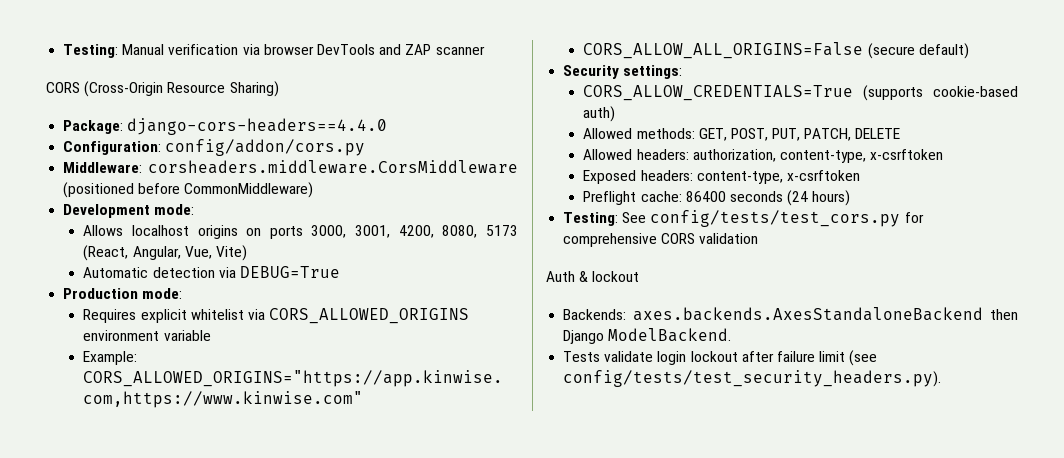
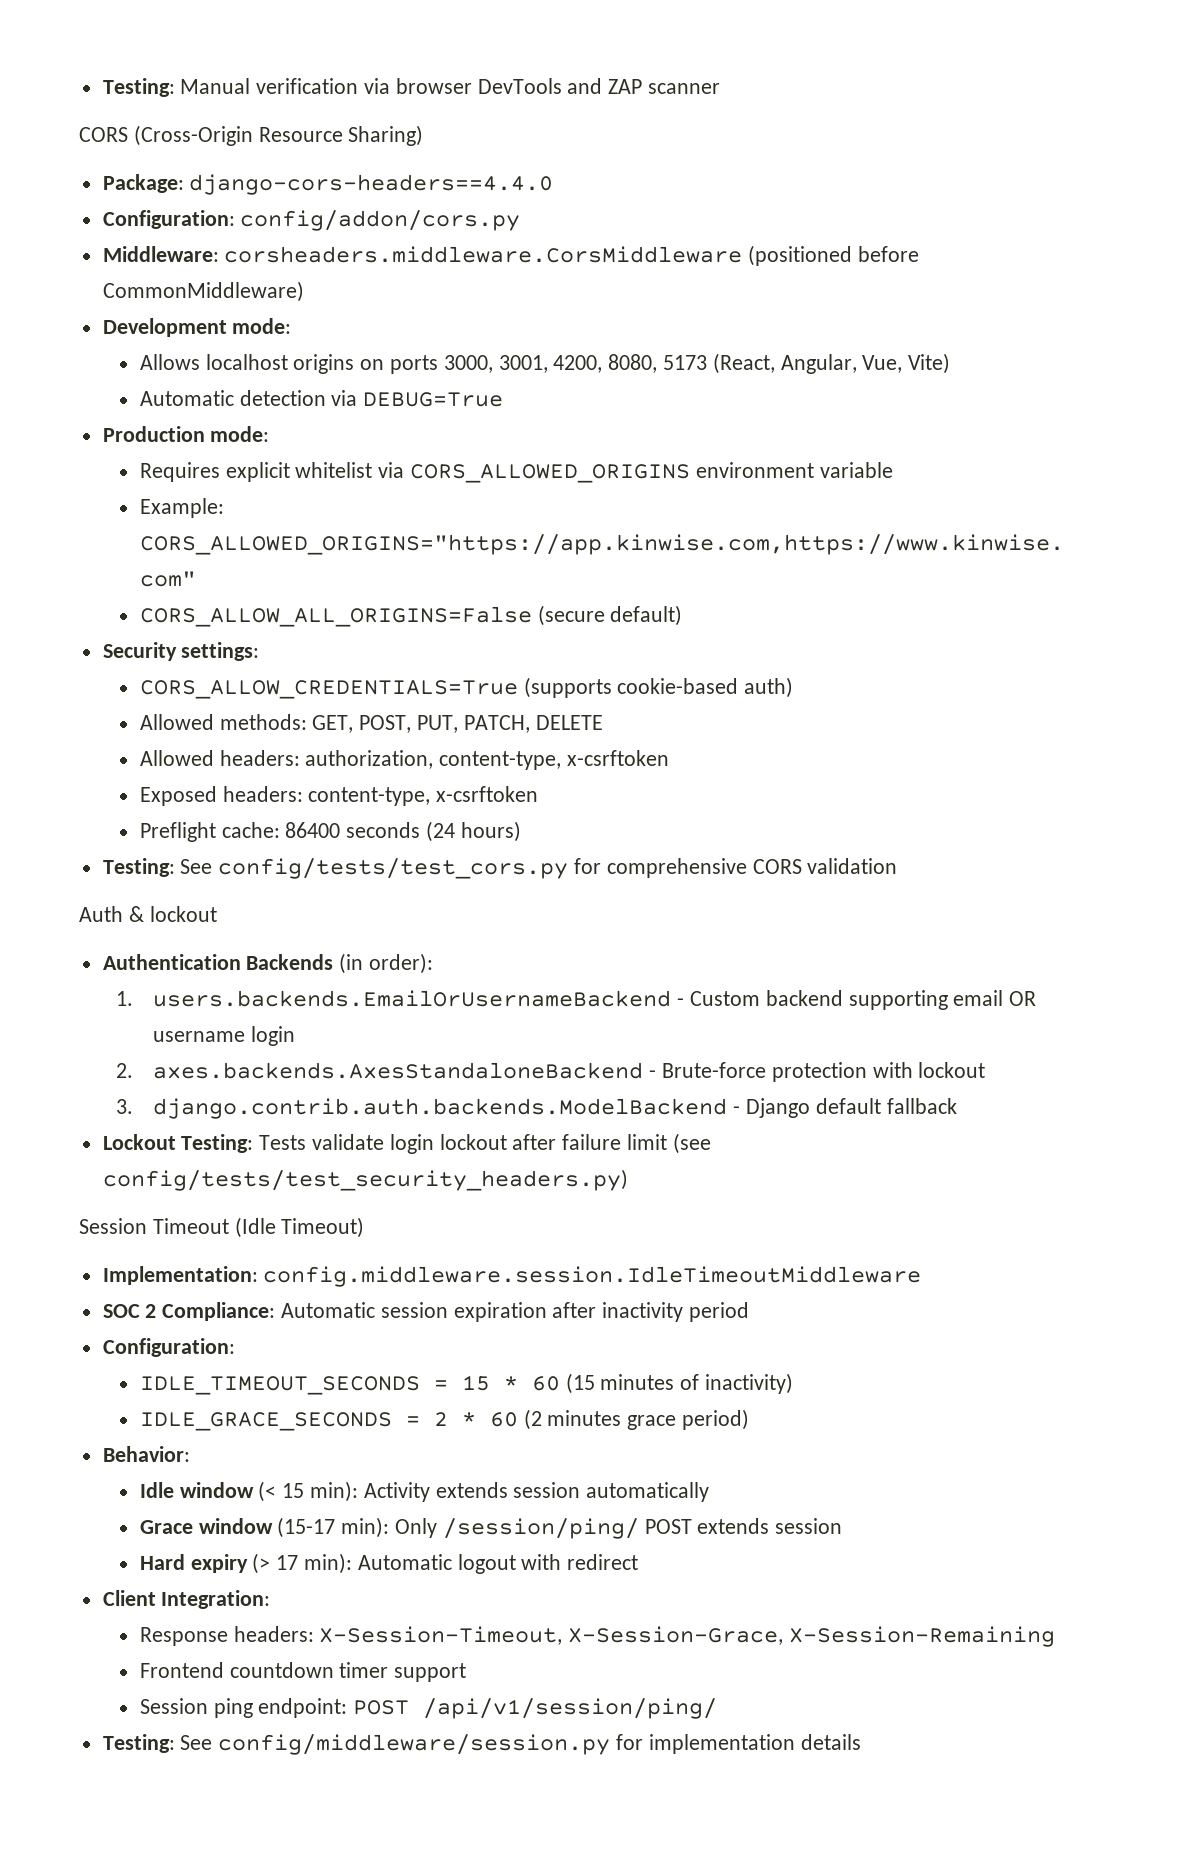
- Backends: axes.backends.AxesStandaloneBackend then Django ModelBackend.
- Tests validate login lockout after failure limit (see config/tests/test_security_headers.py).
+ Authentication Backends (in order):
+ 1. users.backends.EmailOrUsernameBackend - Custom backend supporting email OR username login
+ 2. axes.backends.AxesStandaloneBackend - Brute-force protection with lockout
+ 3. django.contrib.auth.backends.ModelBackend - Django default fallback
+ Lockout Testing: Tests validate login lockout after failure limit (see config/tests/test_security_headers.py)
+ Session Timeout (Idle Timeout)
+ Implementation: config.middleware.session.IdleTimeoutMiddleware
+ SOC 2 Compliance: Automatic session expiration after inactivity period
+ Configuration:
+ IDLE_TIMEOUT_SECONDS = 15 * 60 (15 minutes of inactivity)
+ IDLE_GRACE_SECONDS = 2 * 60 (2 minutes grace period)
+ Behavior:
+ Idle window (< 15 min): Activity extends session automatically
+ Grace window (15-17 min): Only /session/ping/ POST extends session
+ Hard expiry (> 17 min): Automatic logout with redirect
+ Client Integration:
+ Response headers: X-Session-Timeout, X-Session-Grace, X-Session-Remaining
+ Frontend countdown timer support
+ Session ping endpoint: POST /api/v1/session/ping/
+ Testing: See config/middleware/session.py for implementation details

